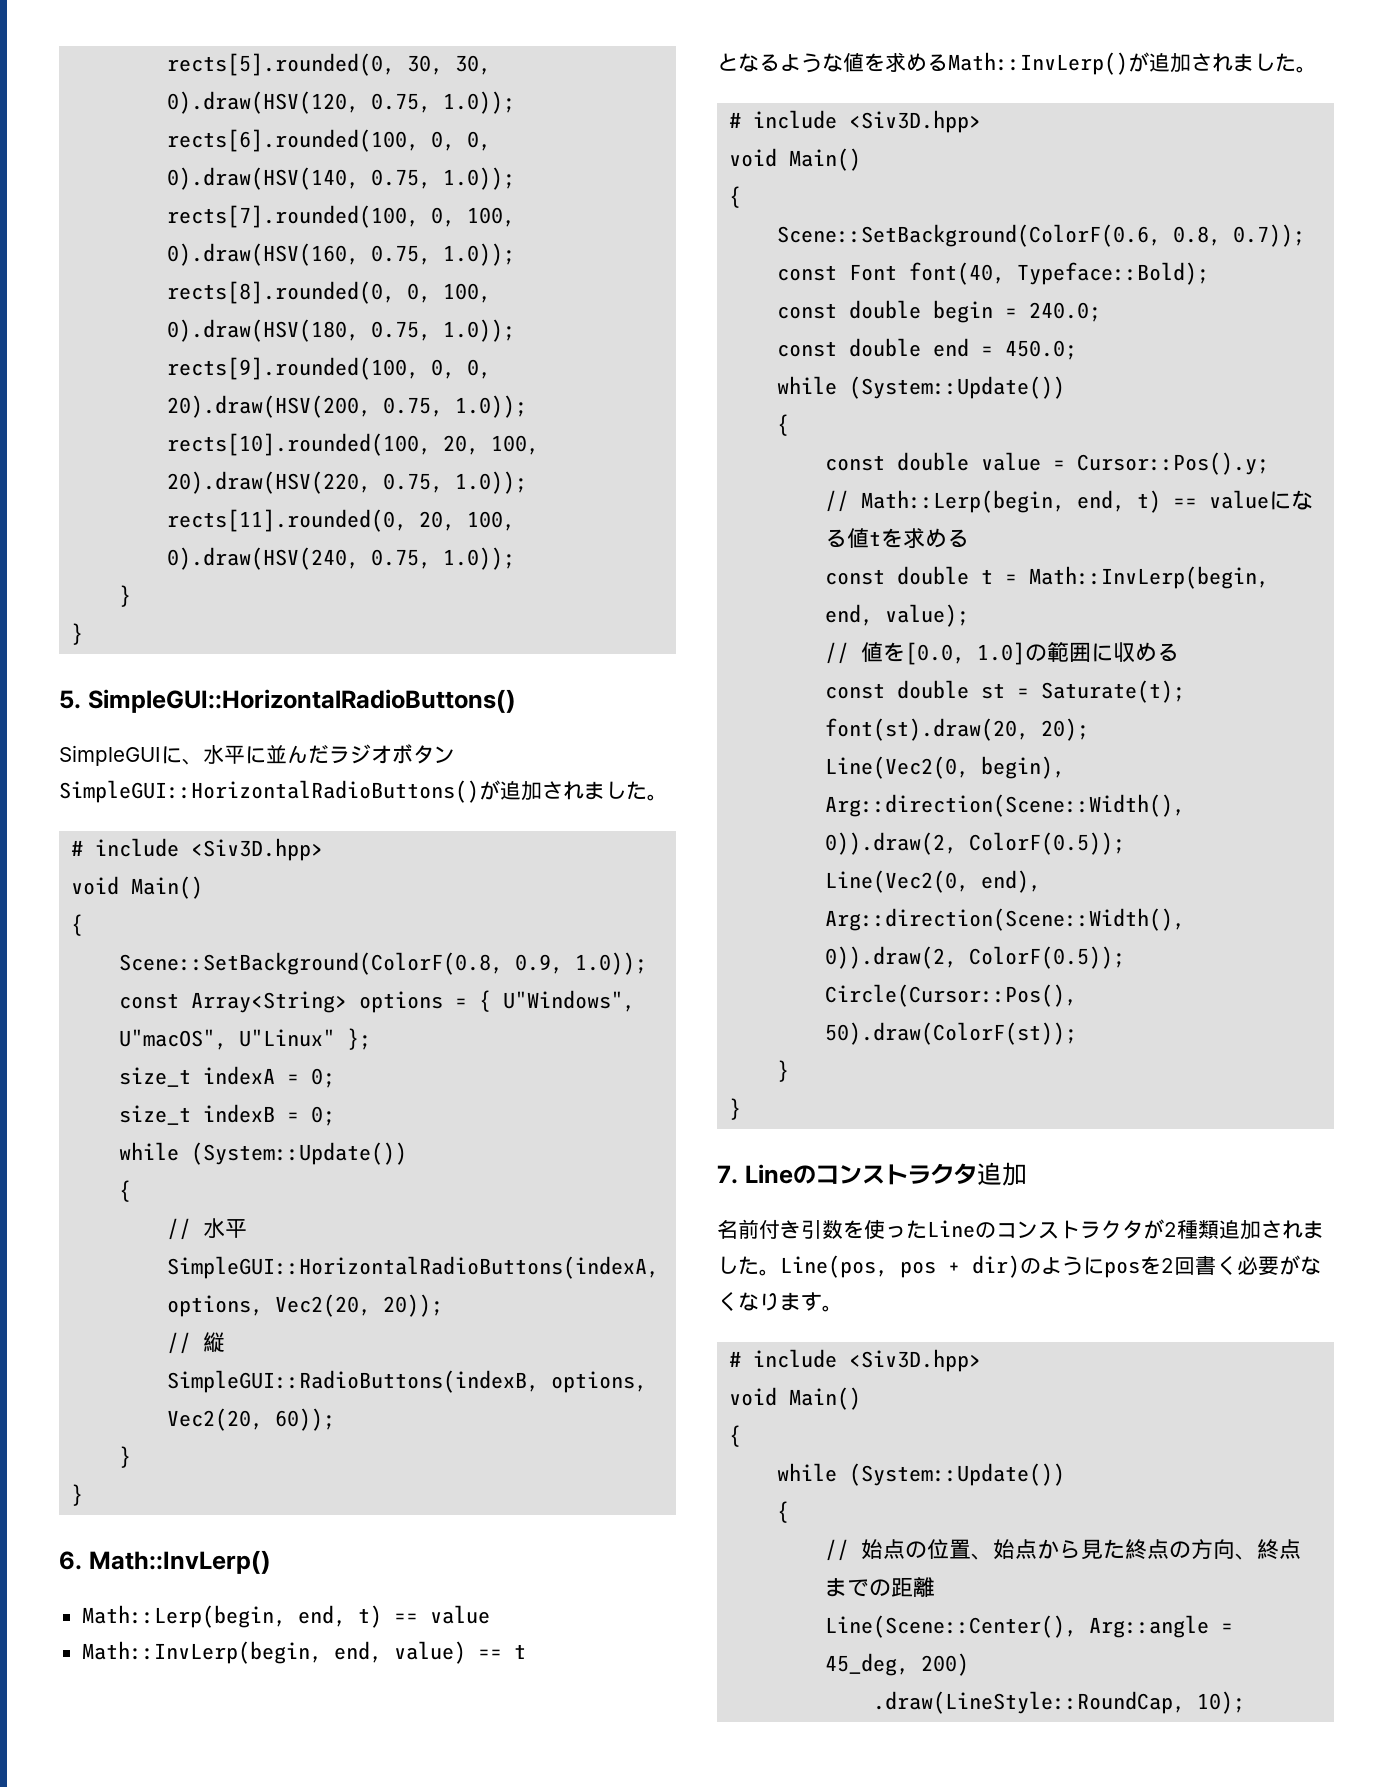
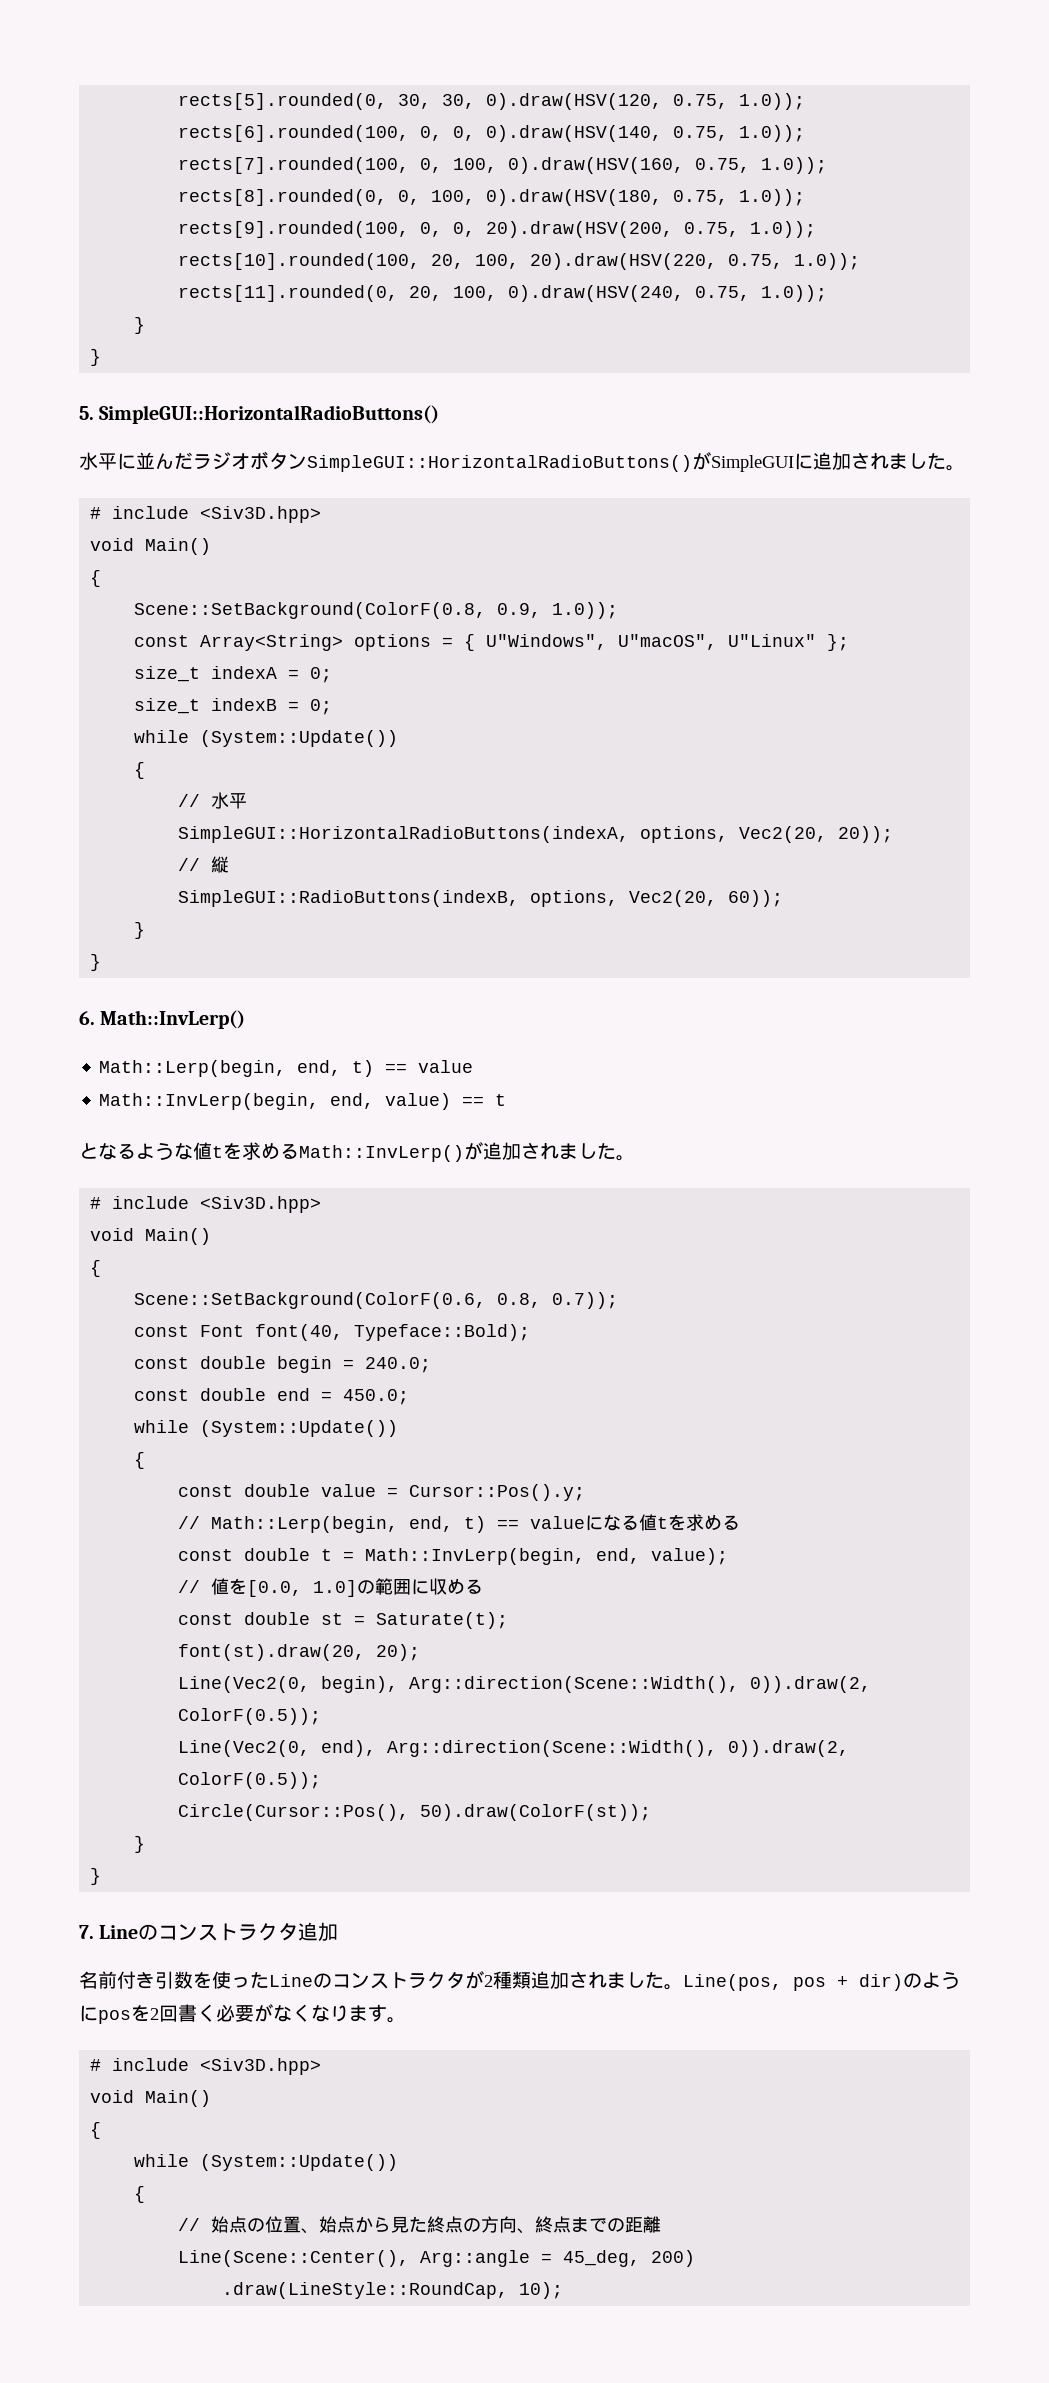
- SimpleGUIに、水平に並んだラジオボタンSimpleGUI::HorizontalRadioButtons()が追加されました。
+ 水平に並んだラジオボタンSimpleGUI::HorizontalRadioButtons()がSimpleGUIに追加されました。
- となるような値を求めるMath::InvLerp()が追加されました。
+ となるような値tを求めるMath::InvLerp()が追加されました。

